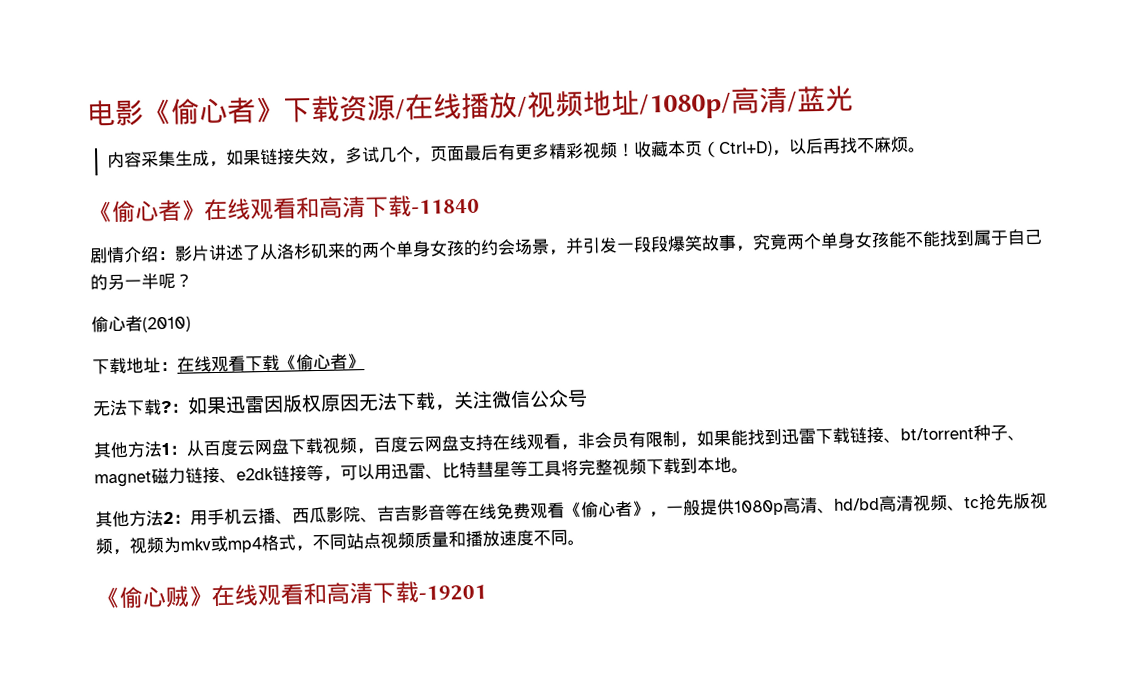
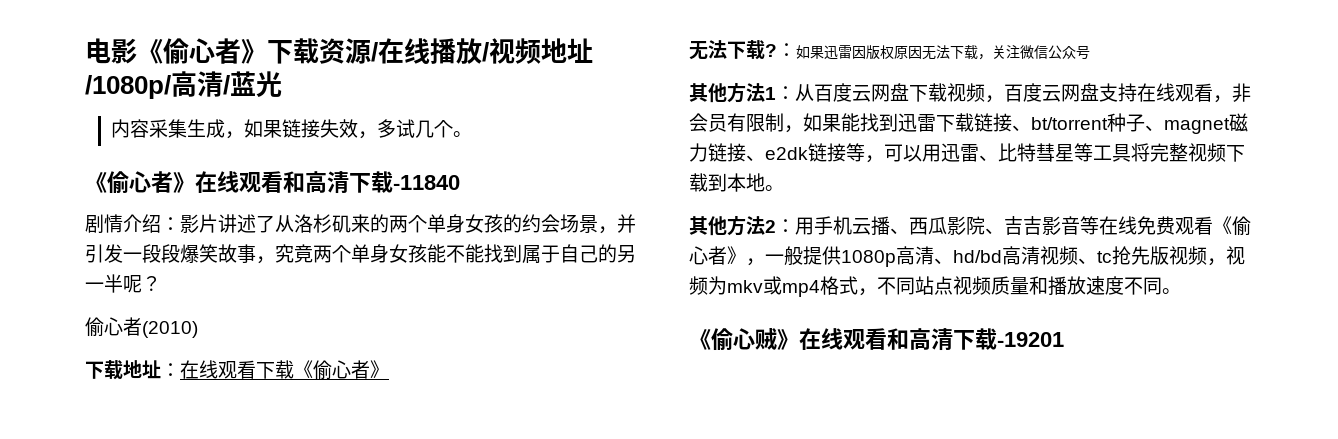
- 内容采集生成，如果链接失效，多试几个，页面最后有更多精彩视频！收藏本页（Ctrl+D)，以后再找不麻烦。
+ 内容采集生成，如果链接失效，多试几个。

